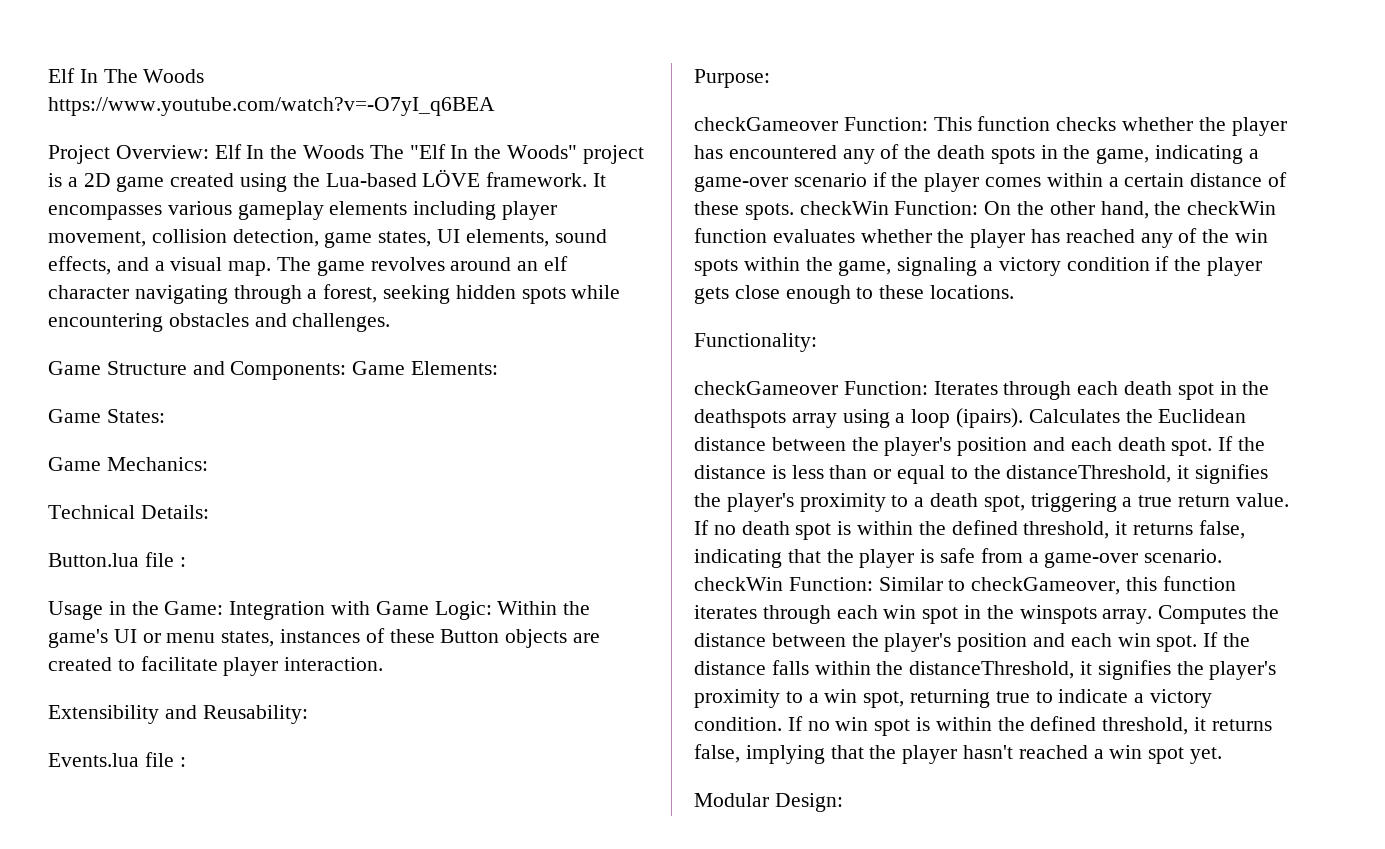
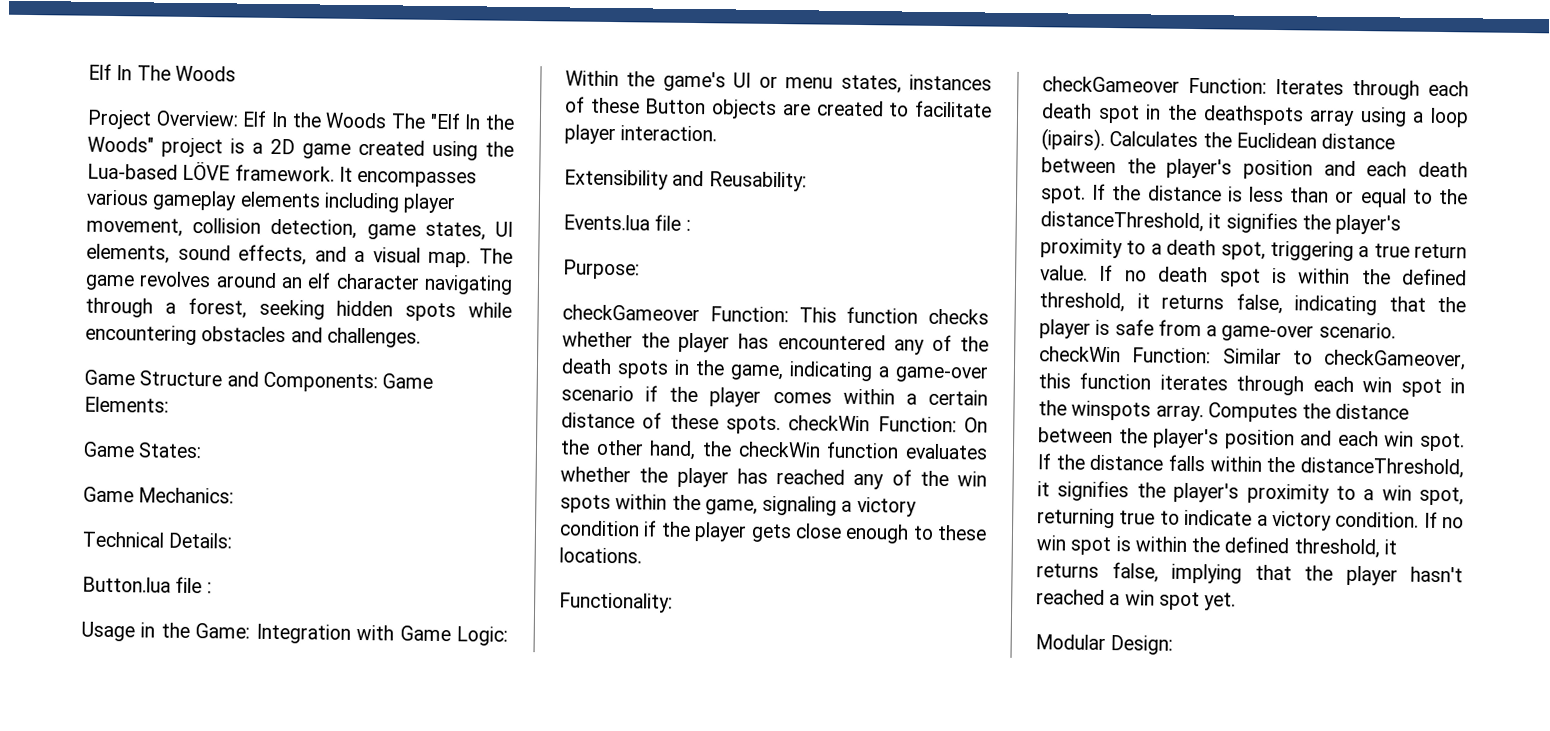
- Elf In The Woods https://www.youtube.com/watch?v=-O7yI_q6BEA
+ Elf In The Woods

